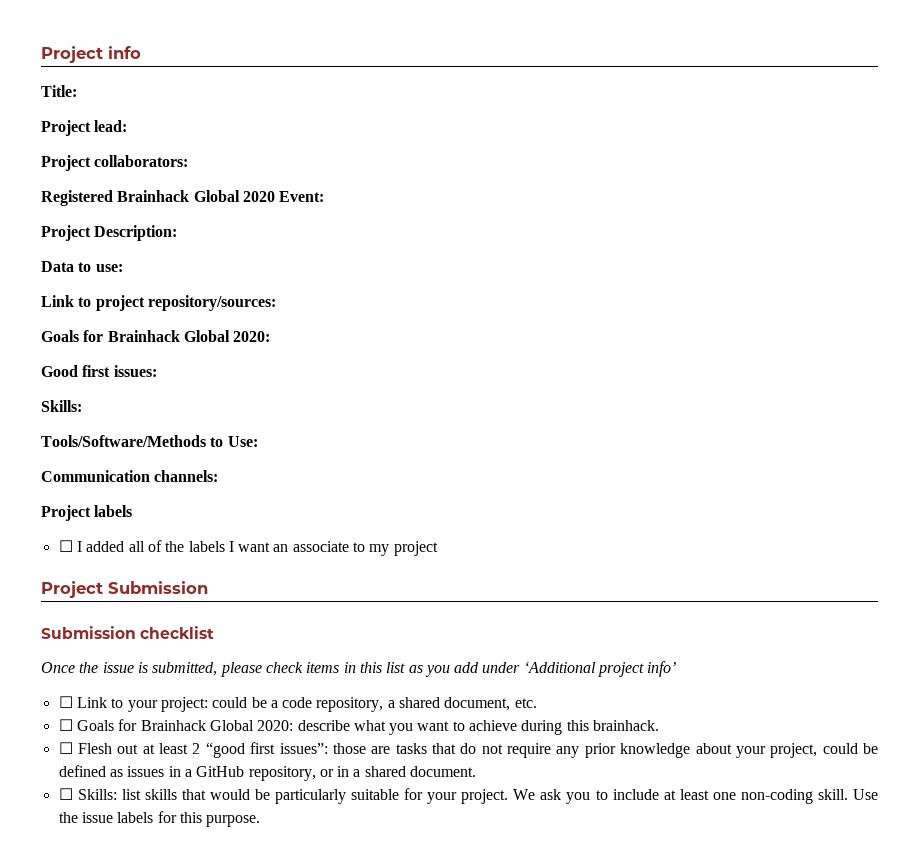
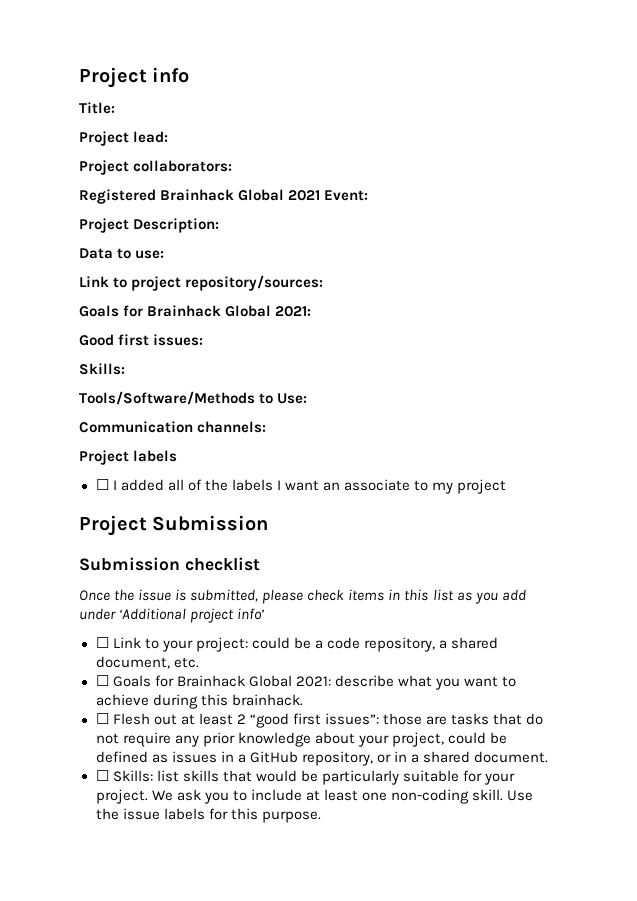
- Registered Brainhack Global 2020 Event:
+ Registered Brainhack Global 2021 Event:
  Link to project repository/sources:
- Goals for Brainhack Global 2020:
+ Goals for Brainhack Global 2021:
- ☐ Goals for Brainhack Global 2020: describe what you want to achieve during this brainhack.
+ ☐ Goals for Brainhack Global 2021: describe what you want to achieve during this brainhack.

